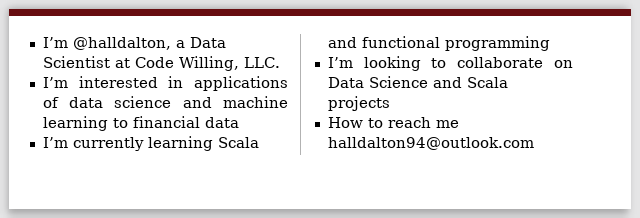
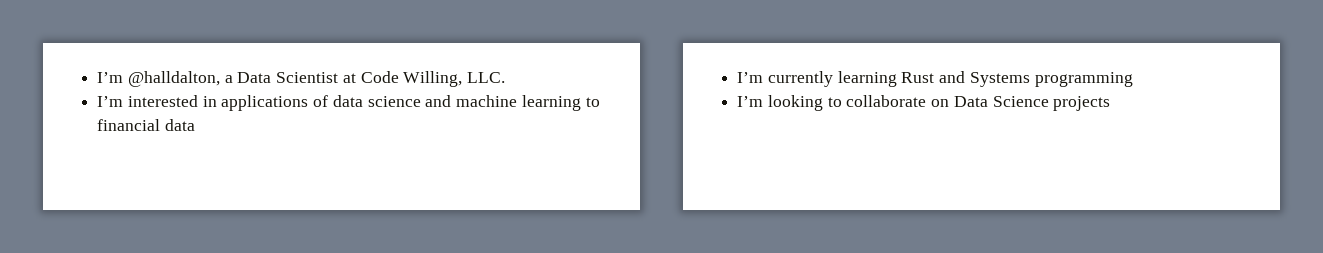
- I’m currently learning Scala and functional programming
+ I’m currently learning Rust and Systems programming
- I’m looking to collaborate on Data Science and Scala projects
+ I’m looking to collaborate on Data Science projects
- How to reach me halldalton94@outlook.com

